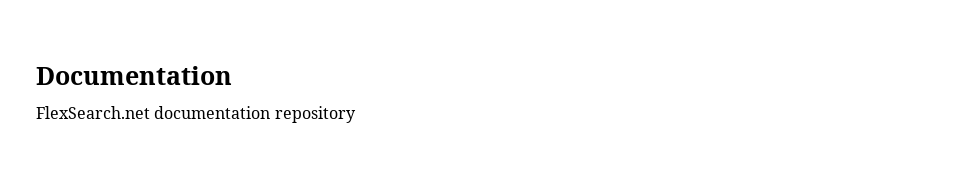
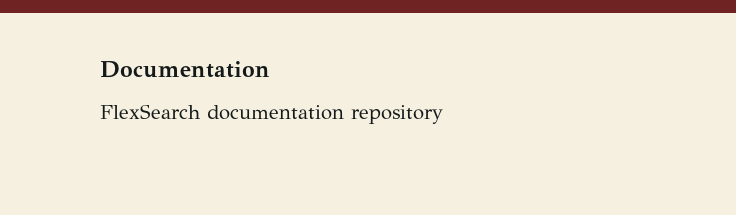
- FlexSearch.net documentation repository
+ FlexSearch documentation repository

